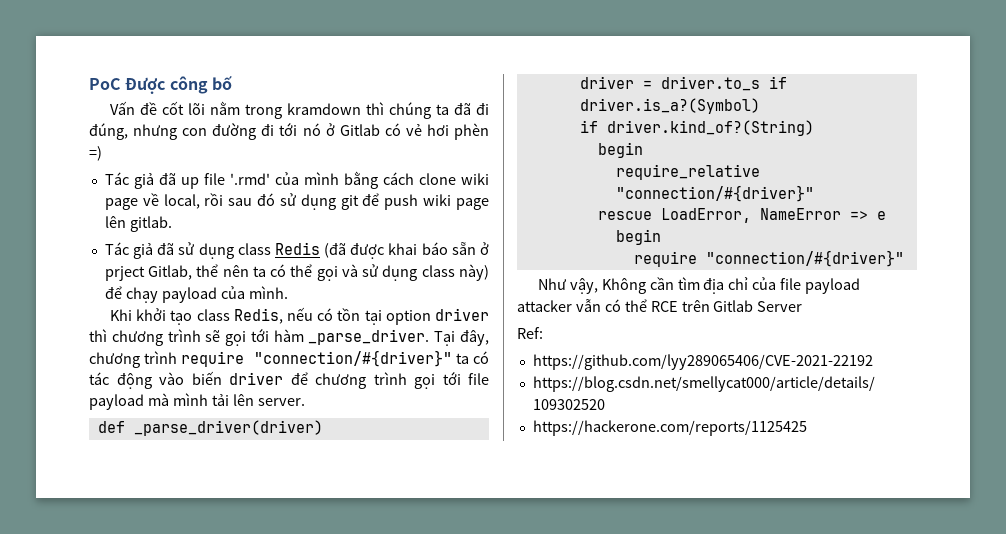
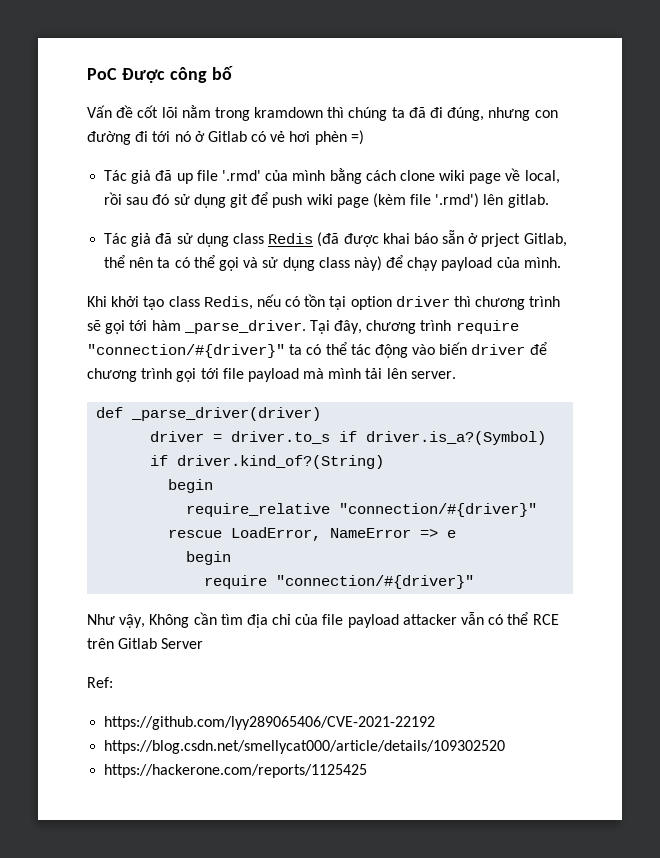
- Tác giả đã up file '.rmd' của mình bằng cách clone wiki page về local, rồi sau đó sử dụng git để push wiki page lên gitlab.
+ Tác giả đã up file '.rmd' của mình bằng cách clone wiki page về local, rồi sau đó sử dụng git để push wiki page (kèm file '.rmd') lên gitlab.
- Tại đây, chương trình require "connection/#{driver}" ta có tác động vào biến driver để chương trình gọi tới file payload mà mình tải lên server.
+ Tại đây, chương trình require "connection/#{driver}" ta có thể tác động vào biến driver để chương trình gọi tới file payload mà mình tải lên server.

